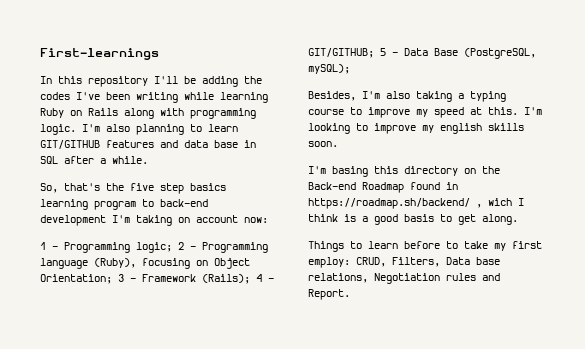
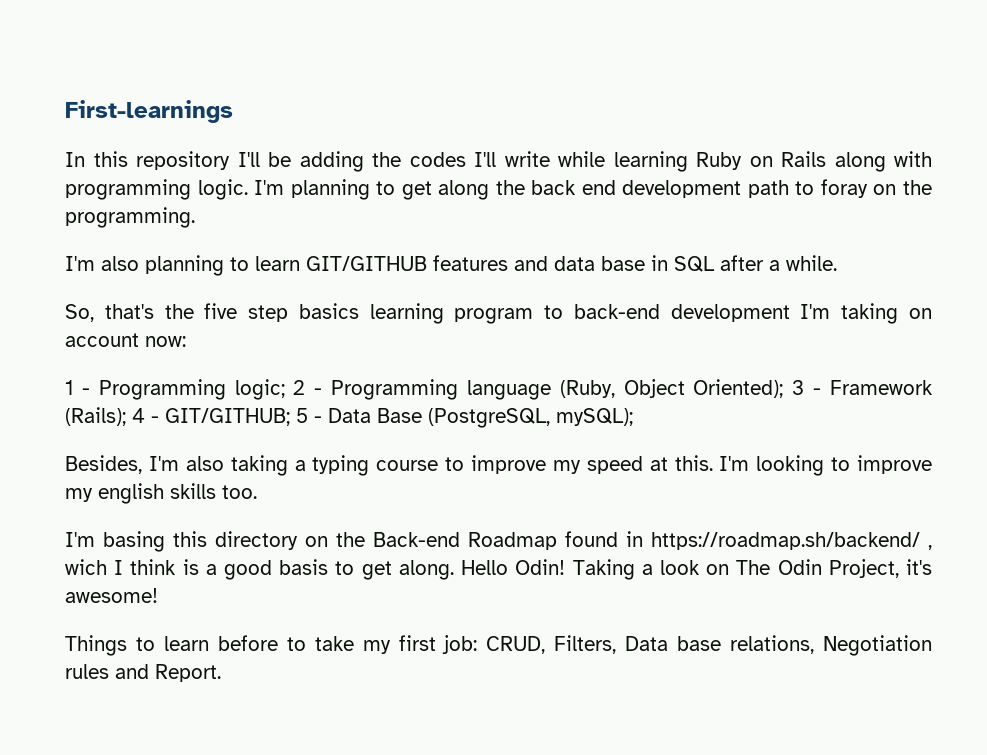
- In this repository I'll be adding the codes I've been writing while learning Ruby on Rails along with programming logic.
+ In this repository I'll be adding the codes I'll write while learning Ruby on Rails along with programming logic.
+ I'm planning to get along the back end development path to foray on the programming.
- 1 - Programming logic; 2 - Programming language (Ruby), focusing on Object Orientation; 3 - Framework (Rails); 4 - GIT/GITHUB; 5 - Data Base (PostgreSQL, mySQL);
+ 1 - Programming logic; 2 - Programming language (Ruby, Object Oriented); 3 - Framework (Rails); 4 - GIT/GITHUB; 5 - Data Base (PostgreSQL, mySQL);
- I'm looking to improve my english skills soon.
+ I'm looking to improve my english skills too.
+ Hello Odin! Taking a look on The Odin Project, it's awesome!
- Things to learn before to take my first employ: CRUD, Filters, Data base relations, Negotiation rules and Report.
+ Things to learn before to take my first job: CRUD, Filters, Data base relations, Negotiation rules and Report.

